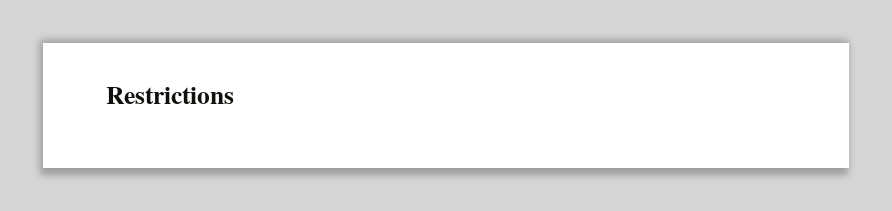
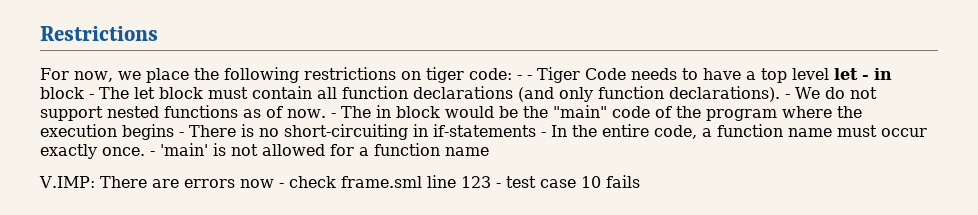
+ For now, we place the following restrictions on tiger code: - - Tiger Code needs to have a top level let - in block - The let block must contain all function declarations (and only function declarations). - We do not support nested functions as of now. - The in block would be the "main" code of the program where the execution begins - There is no short-circuiting in if-statements - In the entire code, a function name must occur exactly once. - 'main' is not allowed for a function name
+ V.IMP: There are errors now - check frame.sml line 123 - test case 10 fails

